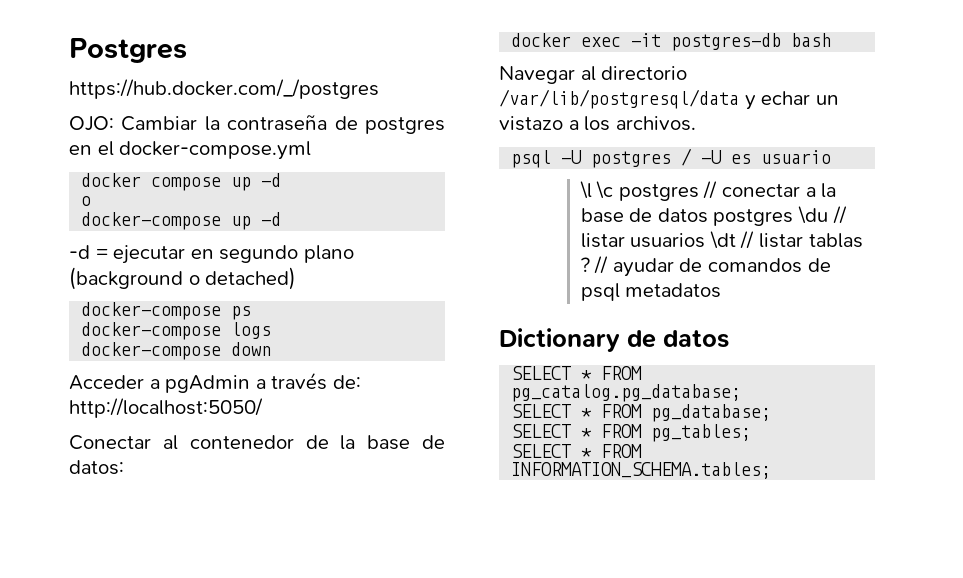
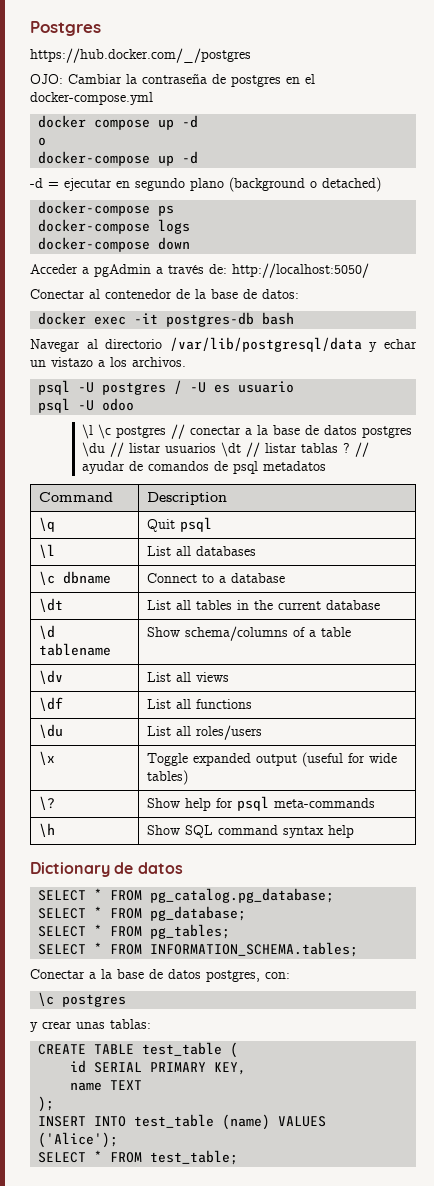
+ psql -U odoo
+ Command | Description
+ \q | Quit psql
+ \l | List all databases
+ \c dbname | Connect to a database
+ \dt | List all tables in the current database
+ \d tablename | Show schema/columns of a table
+ \dv | List all views
+ \df | List all functions
+ \du | List all roles/users
+ \x | Toggle expanded output (useful for wide tables)
+ \? | Show help for psql meta-commands
+ \h | Show SQL command syntax help
+ Conectar a la base de datos postgres, con:
+ \c postgres
+ y crear unas tablas:
+ CREATE TABLE test_table (
+ id SERIAL PRIMARY KEY,
+ name TEXT
+ );
+ INSERT INTO test_table (name) VALUES ('Alice');
+ SELECT * FROM test_table;

